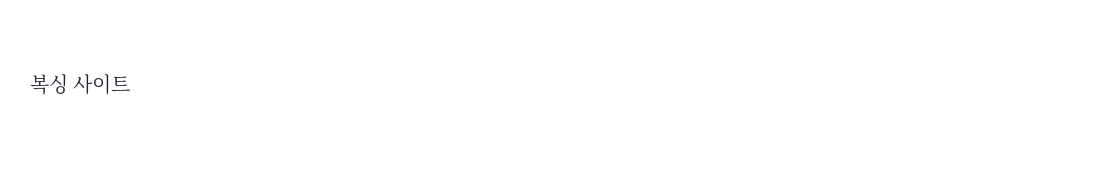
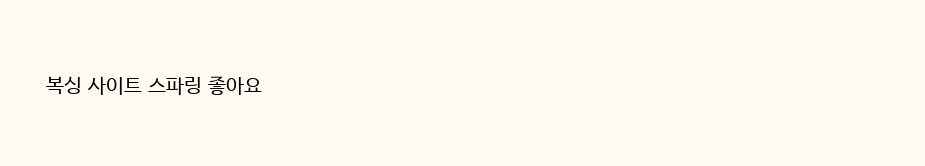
- 복싱 사이트
+ 복싱 사이트 스파링 좋아요

